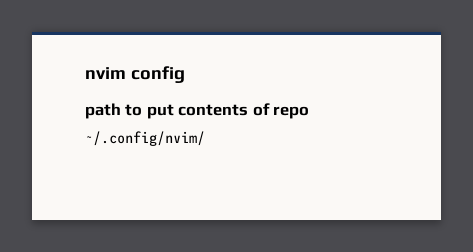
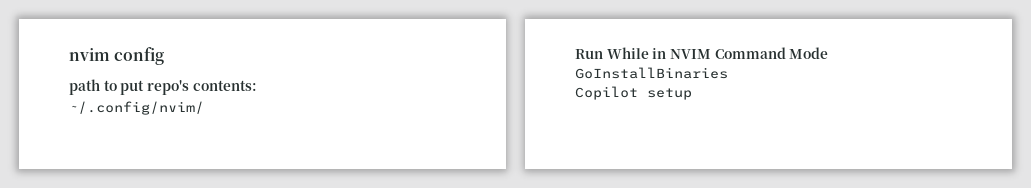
- path to put contents of repo
+ path to put repo's contents:
  ~/.config/nvim/
+ Run While in NVIM Command Mode
+ GoInstallBinaries
+ Copilot setup

